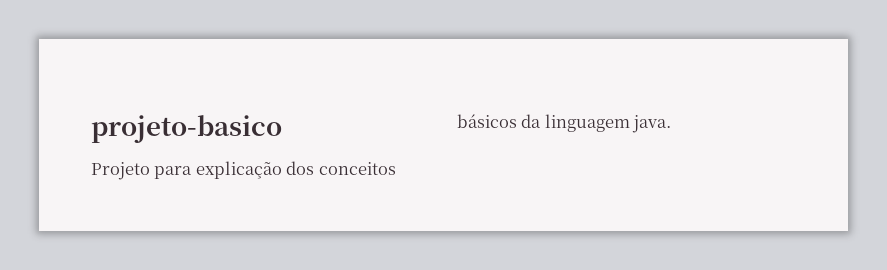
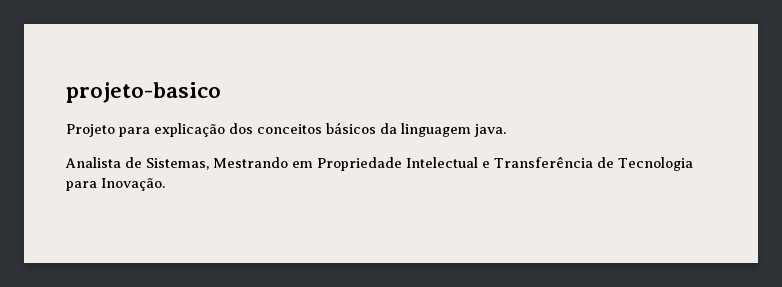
+ Analista de Sistemas, Mestrando em Propriedade Intelectual e Transferência de Tecnologia para Inovação.

